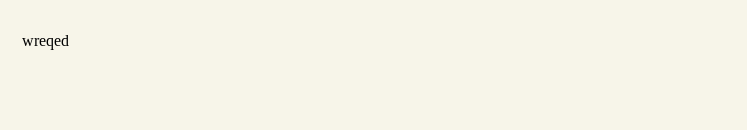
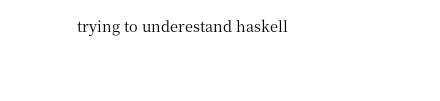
- wreqed
+ trying to underestand haskell

